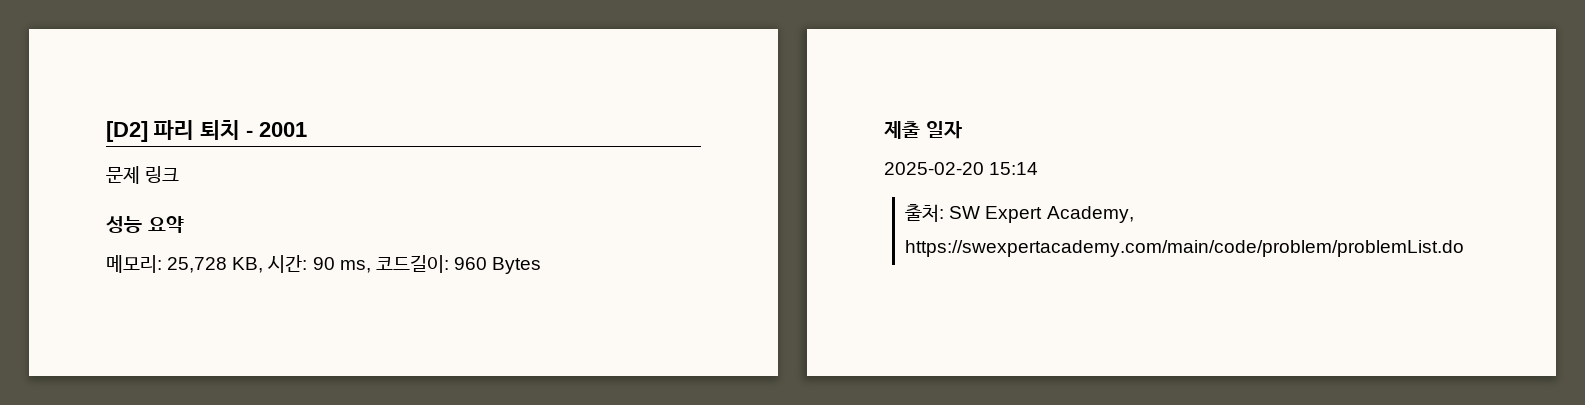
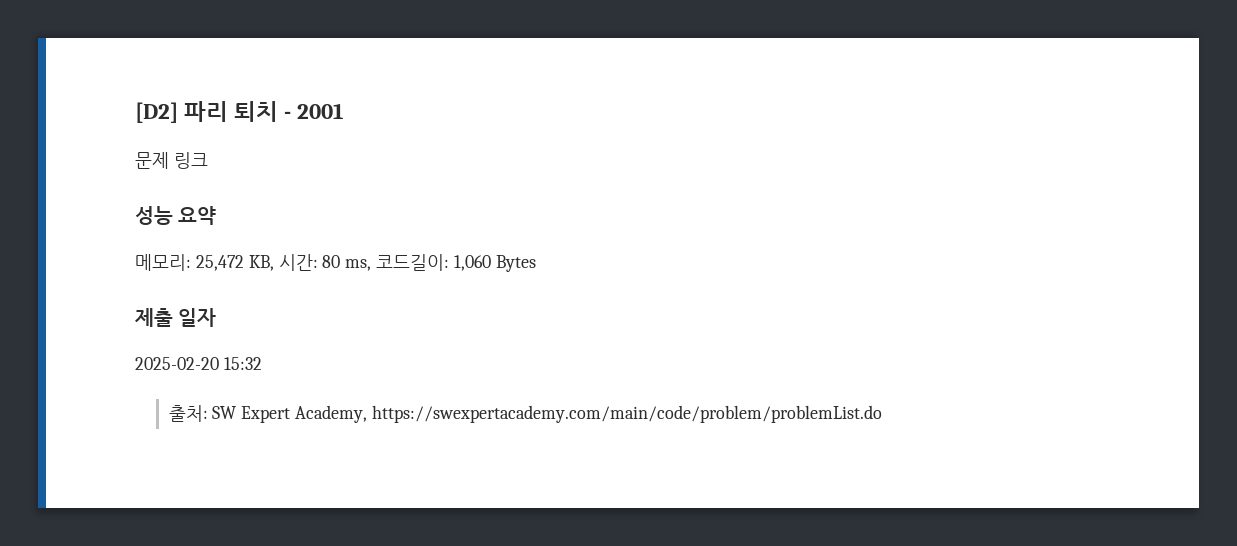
- 메모리: 25,728 KB, 시간: 90 ms, 코드길이: 960 Bytes
+ 메모리: 25,472 KB, 시간: 80 ms, 코드길이: 1,060 Bytes
- 2025-02-20 15:14
+ 2025-02-20 15:32

